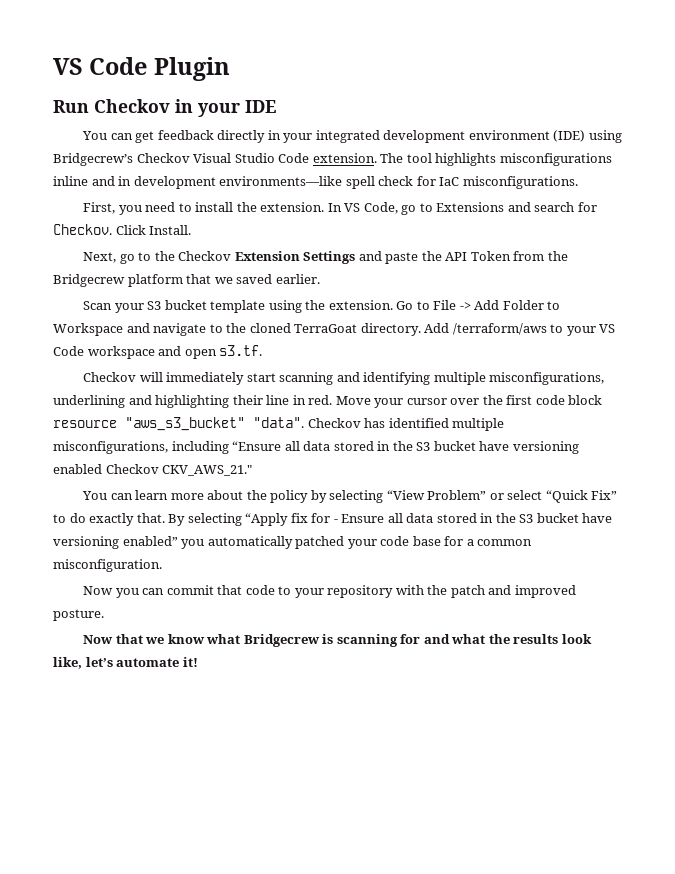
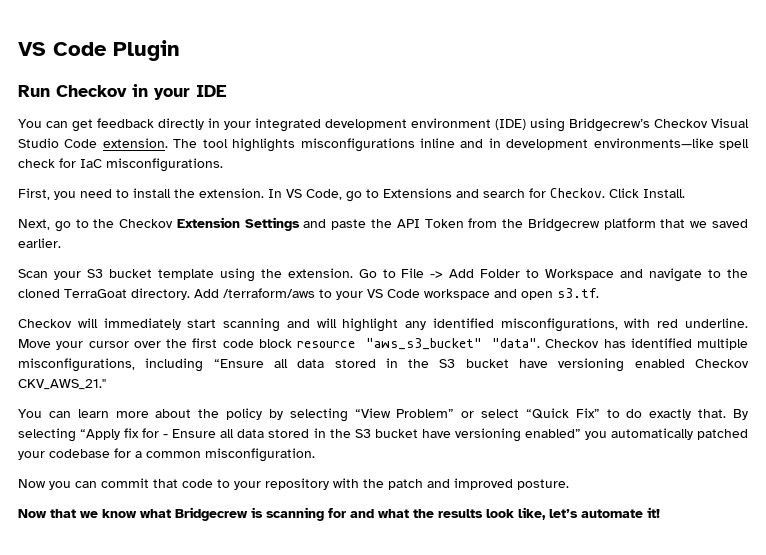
- Checkov will immediately start scanning and identifying multiple misconfigurations, underlining and highlighting their line in red.
+ Checkov will immediately start scanning and will highlight any identified misconfigurations, with red underline.
- By selecting “Apply fix for - Ensure all data stored in the S3 bucket have versioning enabled” you automatically patched your code base for a common misconfiguration.
+ By selecting “Apply fix for - Ensure all data stored in the S3 bucket have versioning enabled” you automatically patched your codebase for a common misconfiguration.

